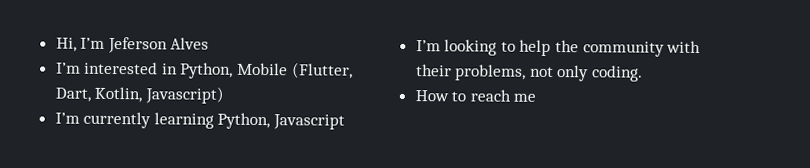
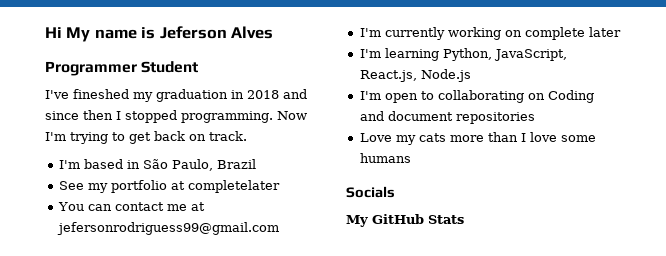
- Hi, I’m Jeferson Alves
- I’m interested in Python, Mobile (Flutter, Dart, Kotlin, Javascript)
- I’m currently learning Python, Javascript
- I’m looking to help the community with their problems, not only coding.
- How to reach me
+ Hi My name is Jeferson Alves
+ Programmer Student
+ I've fineshed my graduation in 2018 and since then I stopped programming. Now I'm trying to get back on track.
+ I'm based in São Paulo, Brazil
+ See my portfolio at completelater
+ You can contact me at jefersonrodriguess99@gmail.com
+ I'm currently working on complete later
+ I'm learning Python, JavaScript, React.js, Node.js
+ I'm open to collaborating on Coding and document repositories
+ Love my cats more than I love some humans
+ Socials
+ My GitHub Stats

